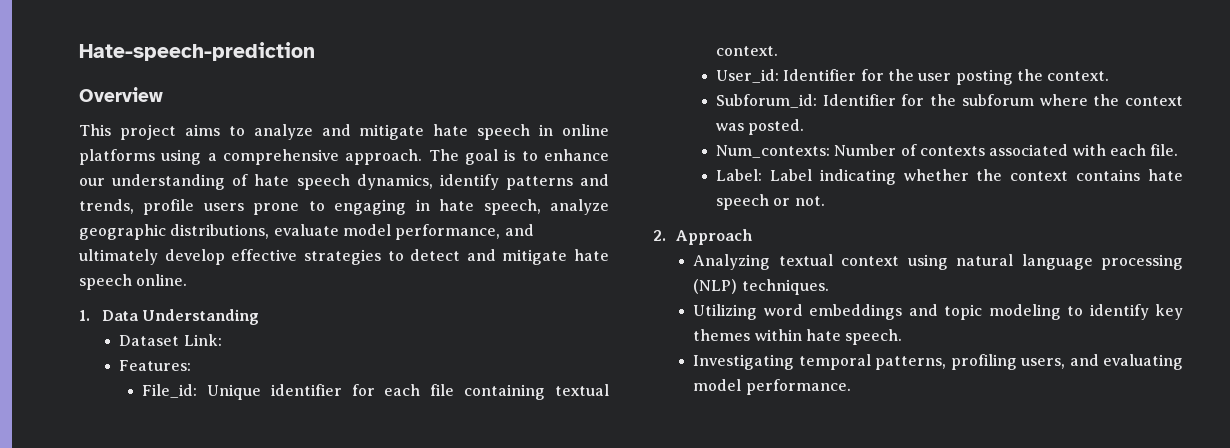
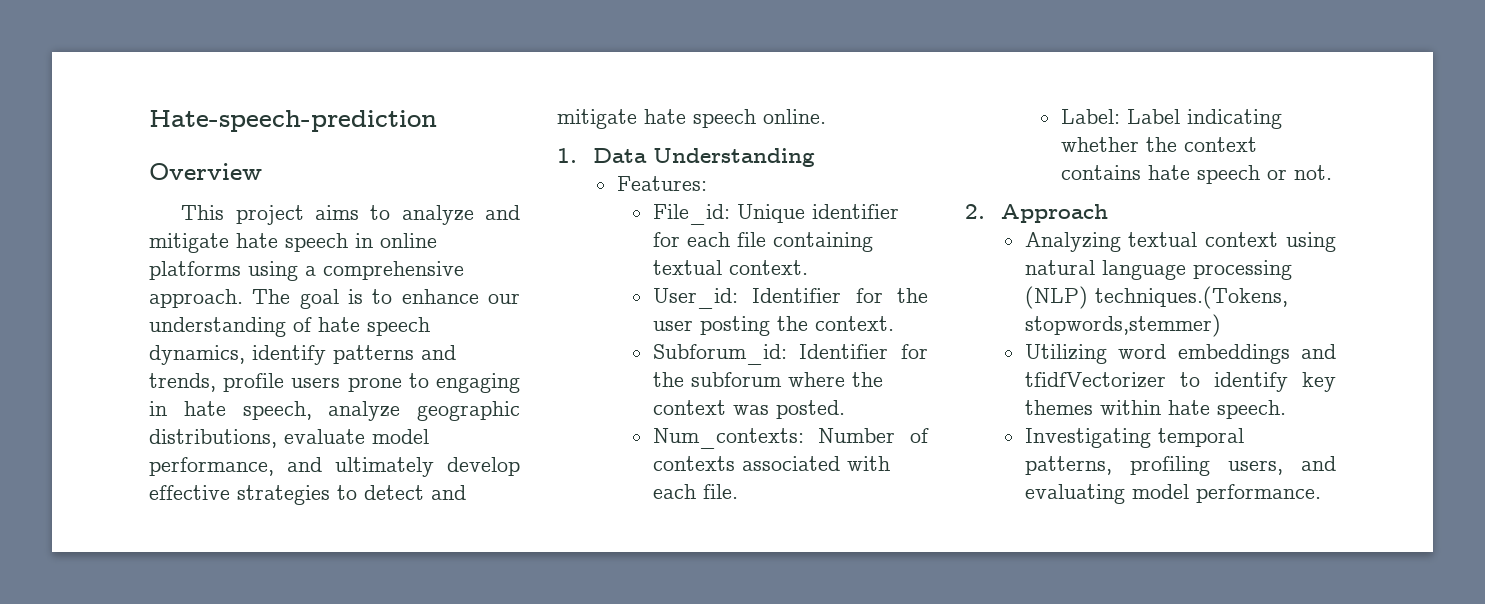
- Dataset Link:
- Analyzing textual context using natural language processing (NLP) techniques.
+ Analyzing textual context using natural language processing (NLP) techniques.(Tokens, stopwords,stemmer)
- Utilizing word embeddings and topic modeling to identify key themes within hate speech.
+ Utilizing word embeddings and tfidfVectorizer to identify key themes within hate speech.

